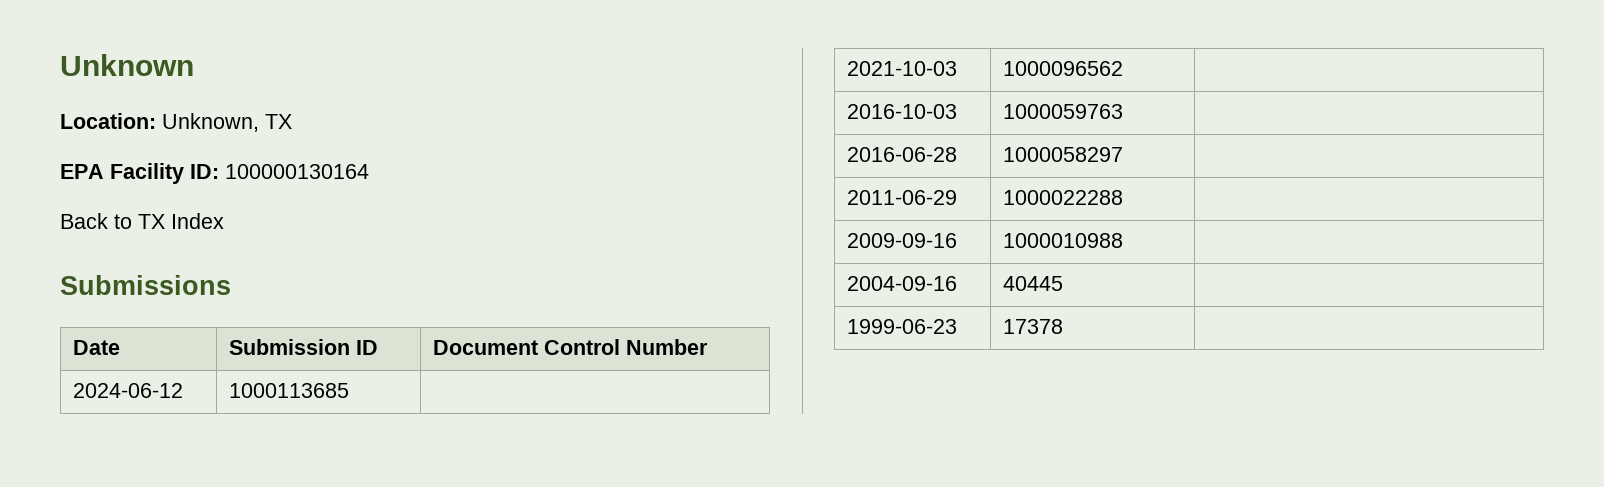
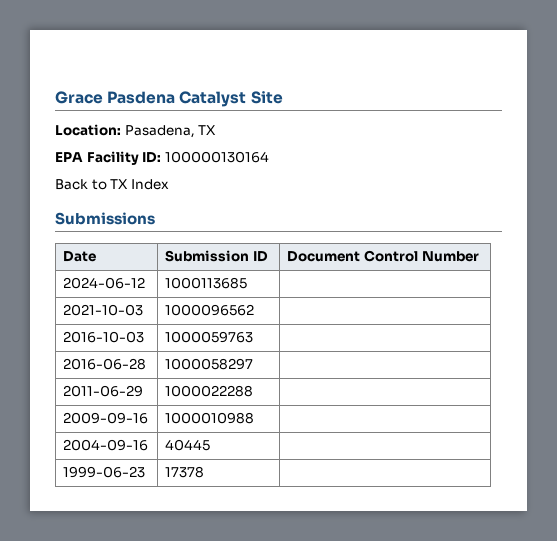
- Unknown
+ Grace Pasdena Catalyst Site
- Location: Unknown, TX
+ Location: Pasadena, TX

